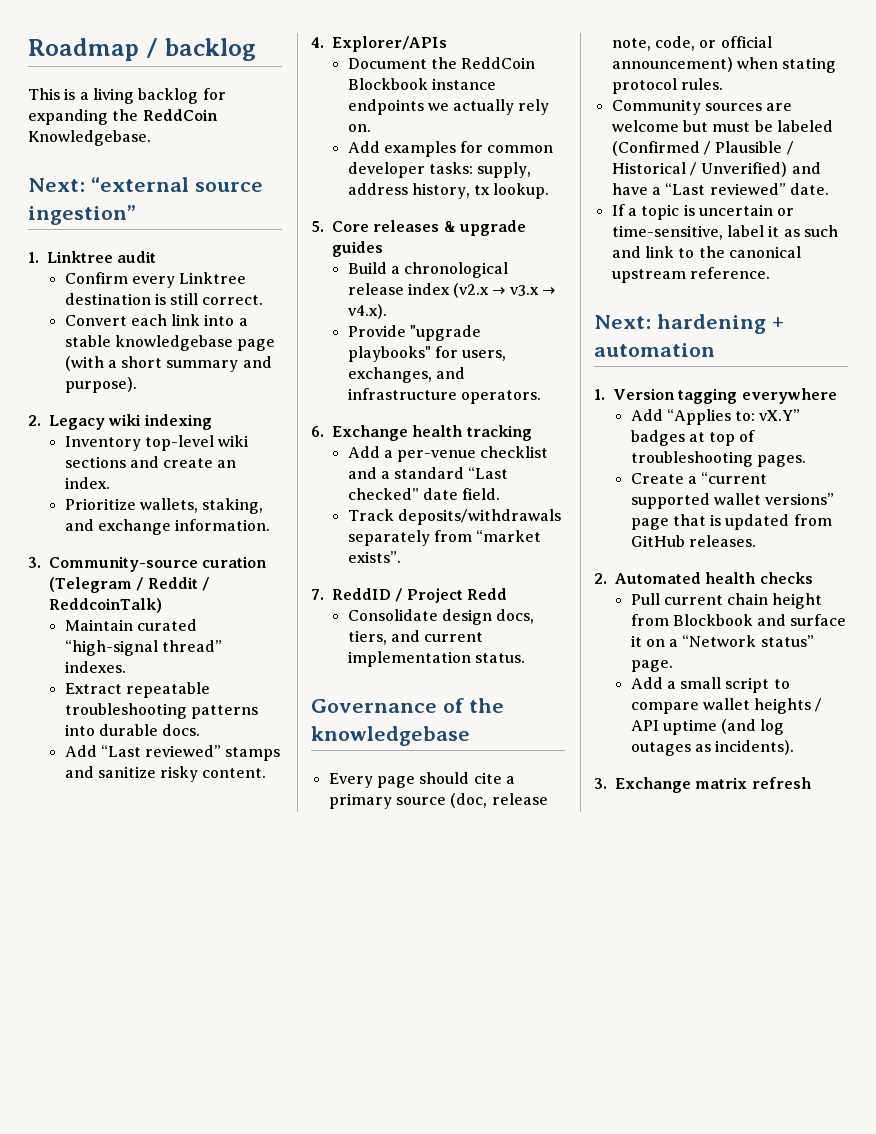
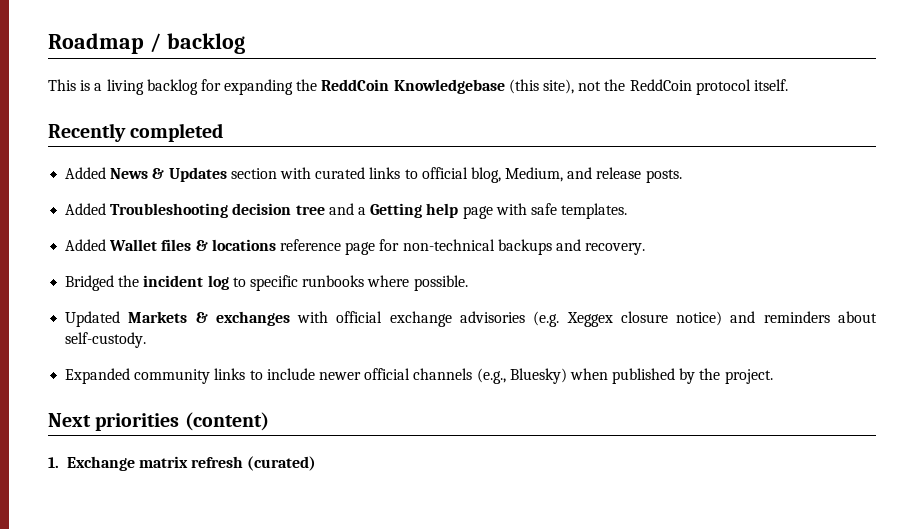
- This is a living backlog for expanding the ReddCoin Knowledgebase.
- Next: “external source ingestion”
- 1. Linktree audit
- Confirm every Linktree destination is still correct.
- Convert each link into a stable knowledgebase page (with a short summary and purpose).
- 2. Legacy wiki indexing
- Inventory top-level wiki sections and create an index.
- Prioritize wallets, staking, and exchange information.
- 3. Community-source curation (Telegram / Reddit / ReddcoinTalk)
- Maintain curated “high-signal thread” indexes.
- Extract repeatable troubleshooting patterns into durable docs.
- Add “Last reviewed” stamps and sanitize risky content.
- 4. Explorer/APIs
- Document the ReddCoin Blockbook instance endpoints we actually rely on.
- Add examples for common developer tasks: supply, address history, tx lookup.
- 5. Core releases & upgrade guides
- Build a chronological release index (v2.x → v3.x → v4.x).
- Provide "upgrade playbooks" for users, exchanges, and infrastructure operators.
- 6. Exchange health tracking
- Add a per-venue checklist and a standard “Last checked” date field.
- Track deposits/withdrawals separately from “market exists”.
- 7. ReddID / Project Redd
- Consolidate design docs, tiers, and current implementation status.
- Governance of the knowledgebase
- Every page should cite a primary source (doc, release note, code, or official announcement) when stating protocol rules.
- Community sources are welcome but must be labeled (Confirmed / Plausible / Historical / Unverified) and have a “Last reviewed” date.
- If a topic is uncertain or time-sensitive, label it as such and link to the canonical upstream reference.
- Next: hardening + automation
- 1. Version tagging everywhere
- Add “Applies to: vX.Y” badges at top of troubleshooting pages.
- Create a “current supported wallet versions” page that is updated from GitHub releases.
- 2. Automated health checks
- Pull current chain height from Blockbook and surface it on a “Network status” page.
- Add a small script to compare wallet heights / API uptime (and log outages as incidents).
- 3. Exchange matrix refresh
+ This is a living backlog for expanding the ReddCoin Knowledgebase (this site), not the ReddCoin protocol itself.
+ Recently completed
+ Added News & Updates section with curated links to official blog, Medium, and release posts.
+ Added Troubleshooting decision tree and a Getting help page with safe templates.
+ Added Wallet files & locations reference page for non-technical backups and recovery.
+ Bridged the incident log to specific runbooks where possible.
+ Updated Markets & exchanges with official exchange advisories (e.g. Xeggex closure notice) and reminders about self-custody.
+ Expanded community links to include newer official channels (e.g., Bluesky) when published by the project.
+ Next priorities (content)
+ 1. Exchange matrix refresh (curated)

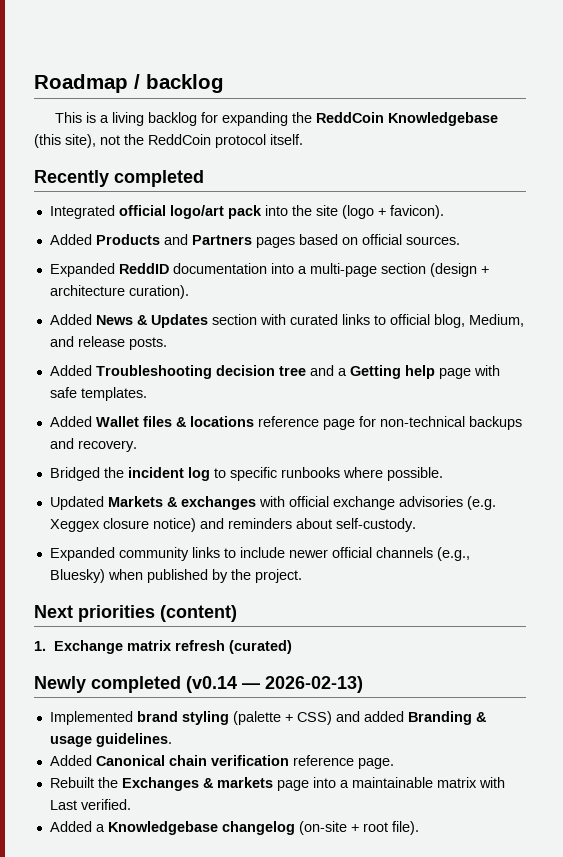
+ Integrated official logo/art pack into the site (logo + favicon).
+ Added Products and Partners pages based on official sources.
+ Expanded ReddID documentation into a multi-page section (design + architecture curation).
+ Newly completed (v0.14 — 2026-02-13)
+ Implemented brand styling (palette + CSS) and added Branding & usage guidelines.
+ Added Canonical chain verification reference page.
+ Rebuilt the Exchanges & markets page into a maintainable matrix with Last verified.
+ Added a Knowledgebase changelog (on-site + root file).

